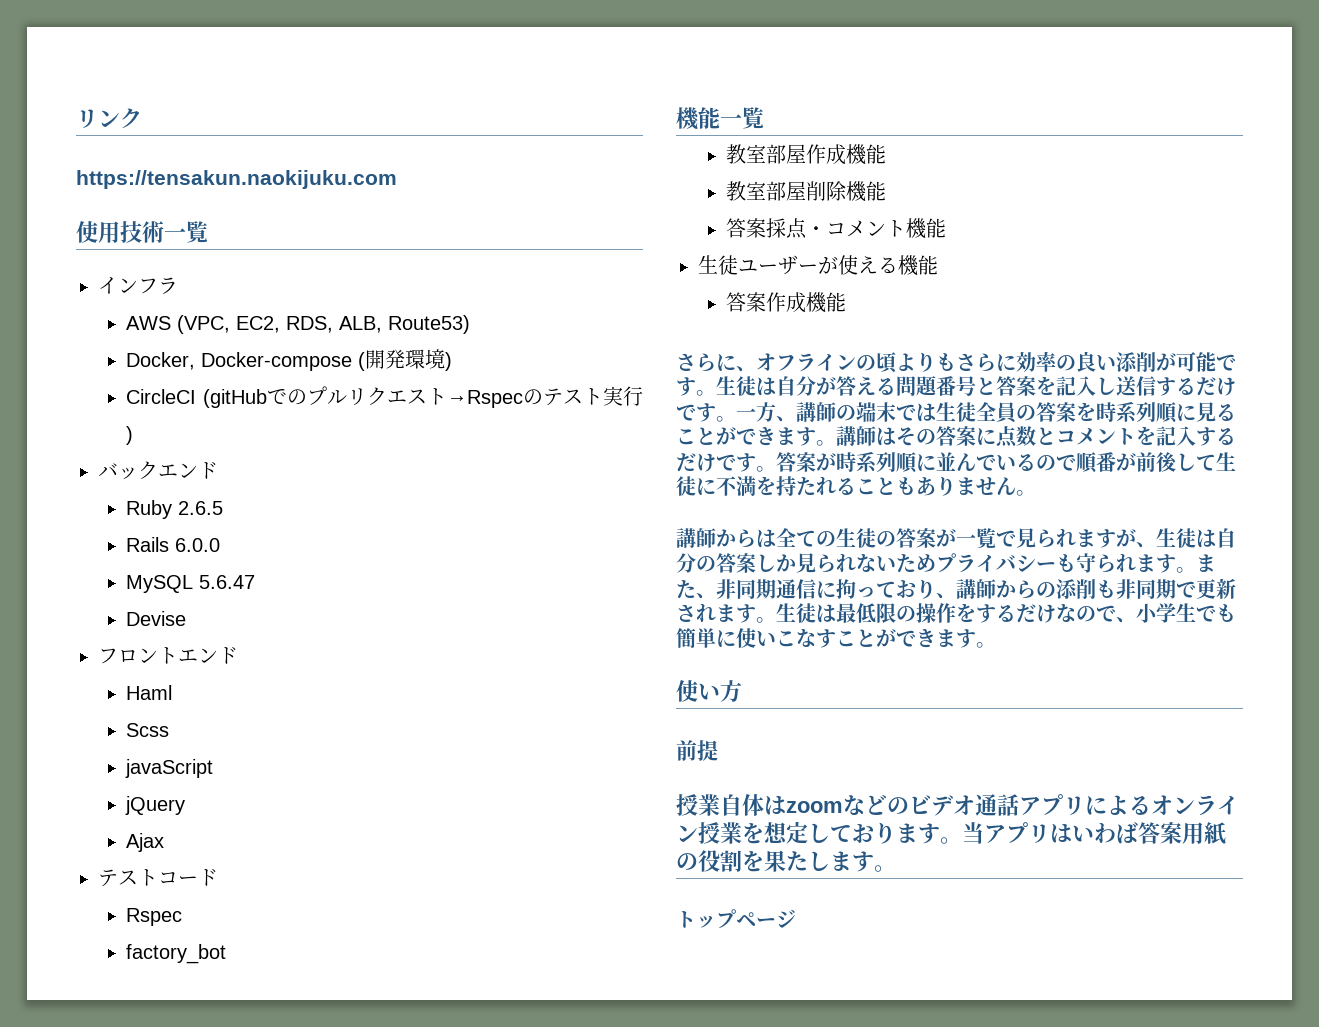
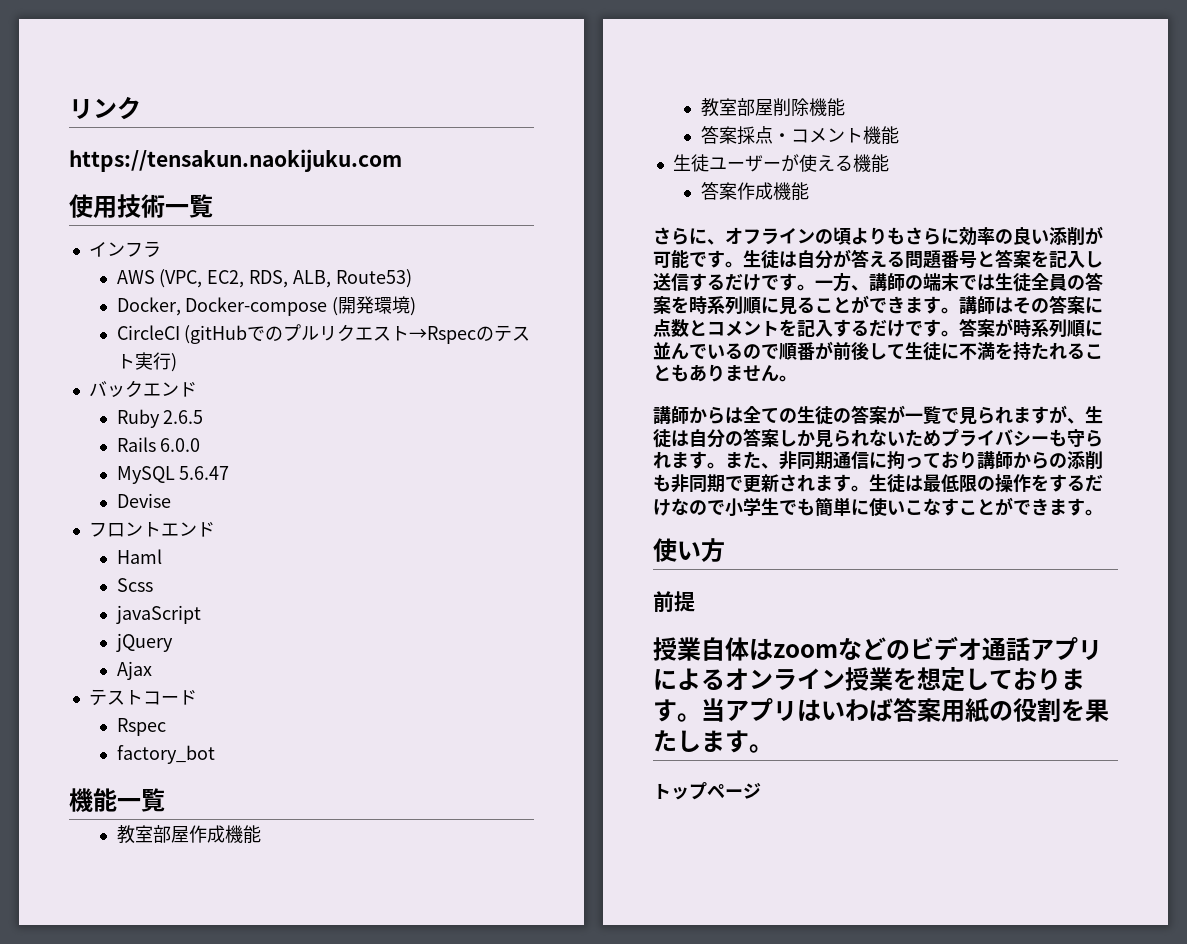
- また、非同期通信に拘っており、講師からの添削も非同期で更新されます。
+ また、非同期通信に拘っており講師からの添削も非同期で更新されます。
- 生徒は最低限の操作をするだけなので、小学生でも簡単に使いこなすことができます。
+ 生徒は最低限の操作をするだけなので小学生でも簡単に使いこなすことができます。

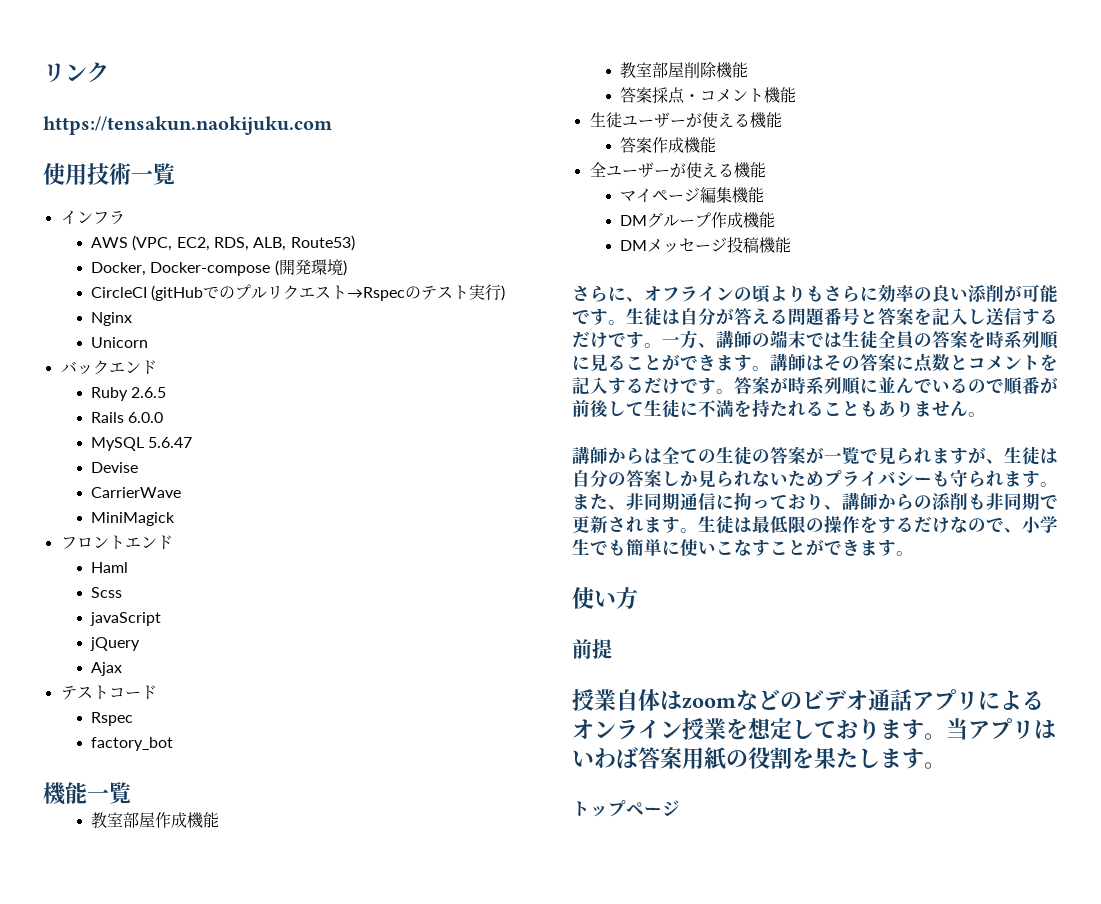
+ Nginx
+ Unicorn
+ CarrierWave
+ MiniMagick
+ 全ユーザーが使える機能
+ マイページ編集機能
+ DMグループ作成機能
+ DMメッセージ投稿機能
- また、非同期通信に拘っており講師からの添削も非同期で更新されます。
+ また、非同期通信に拘っており、講師からの添削も非同期で更新されます。
- 生徒は最低限の操作をするだけなので小学生でも簡単に使いこなすことができます。
+ 生徒は最低限の操作をするだけなので、小学生でも簡単に使いこなすことができます。

